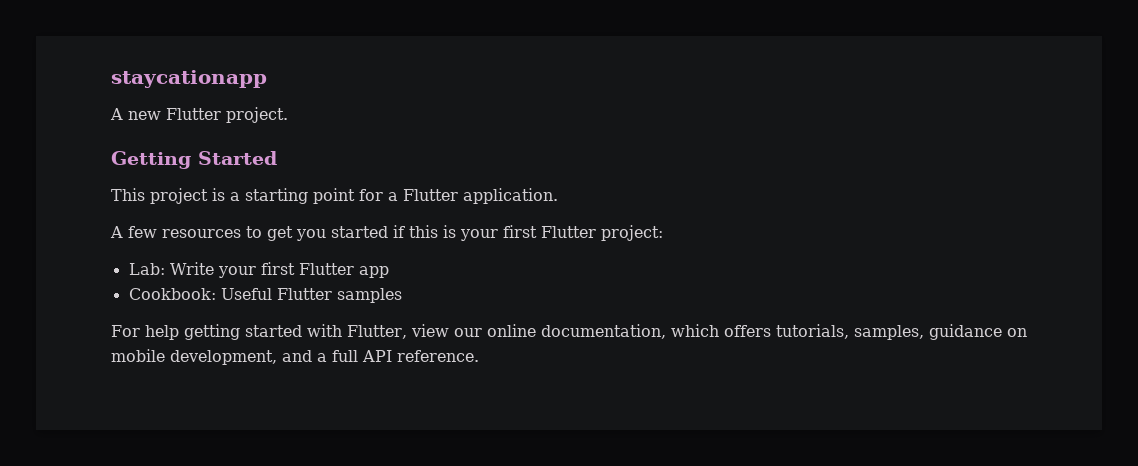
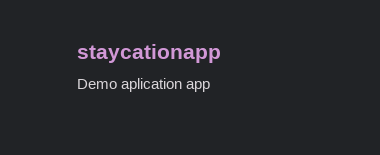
- A new Flutter project.
- Getting Started
- This project is a starting point for a Flutter application.
- A few resources to get you started if this is your first Flutter project:
- Lab: Write your first Flutter app
- Cookbook: Useful Flutter samples
- For help getting started with Flutter, view our online documentation, which offers tutorials, samples, guidance on mobile development, and a full API reference.
+ Demo aplication app

